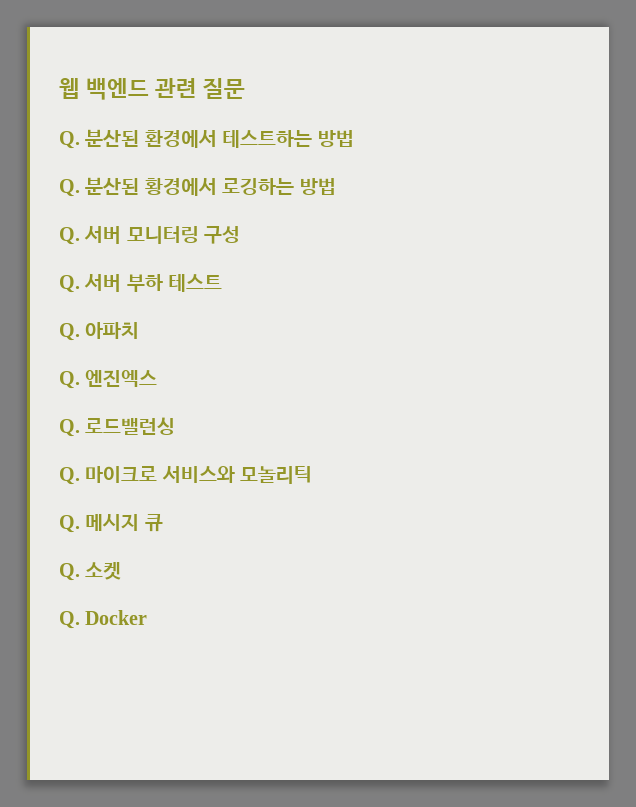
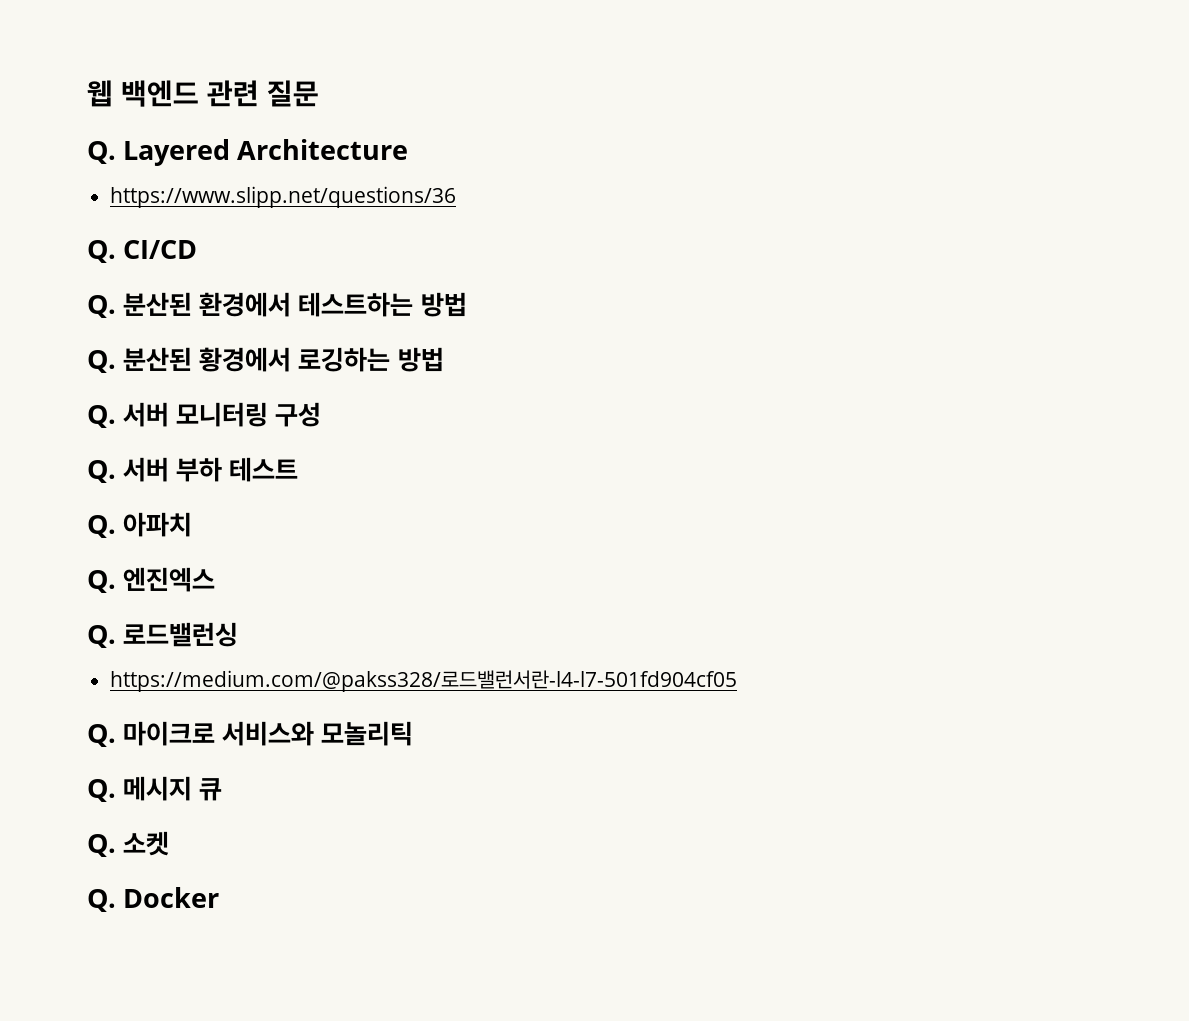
+ Q. Layered Architecture
+ https://www.slipp.net/questions/36
+ Q. CI/CD
+ https://medium.com/@pakss328/로드밸런서란-l4-l7-501fd904cf05

